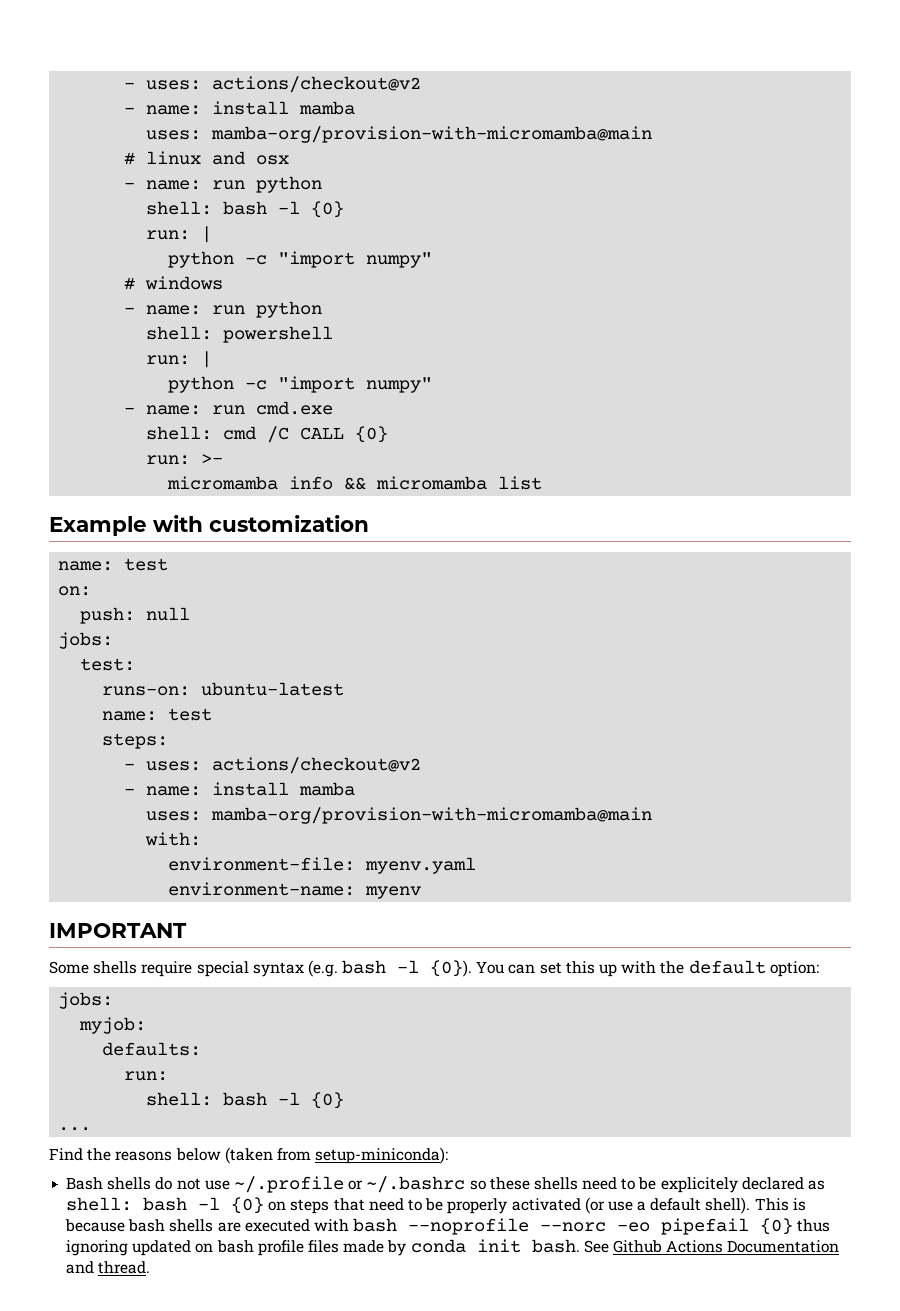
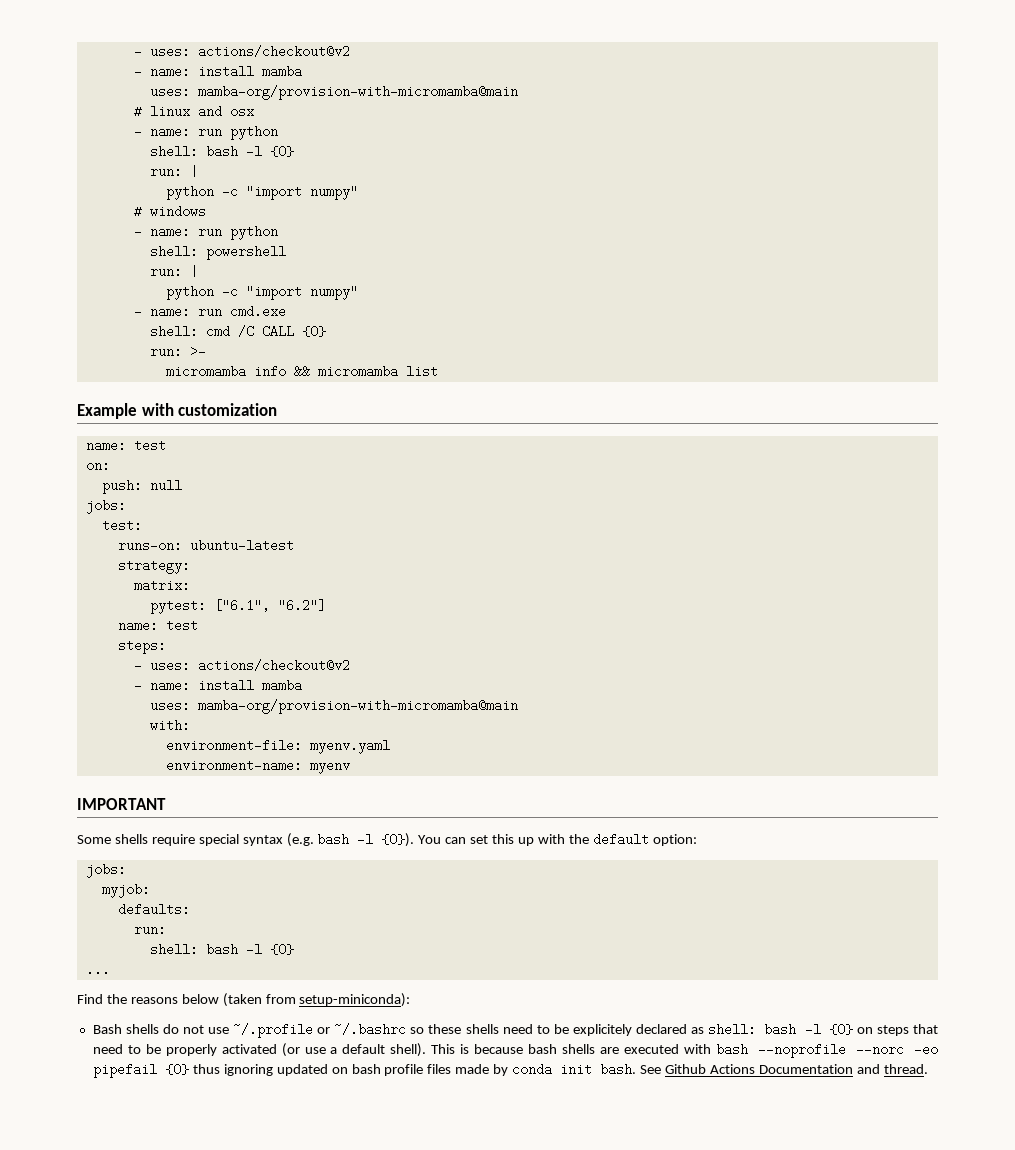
+ strategy:
+ matrix:
+ pytest: ["6.1", "6.2"]

